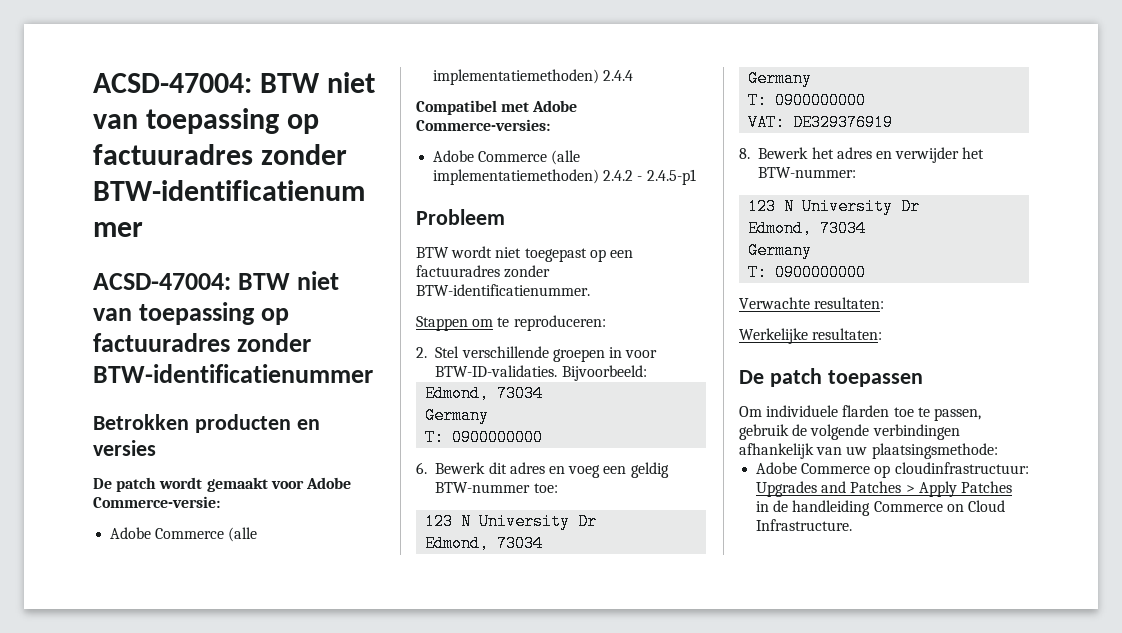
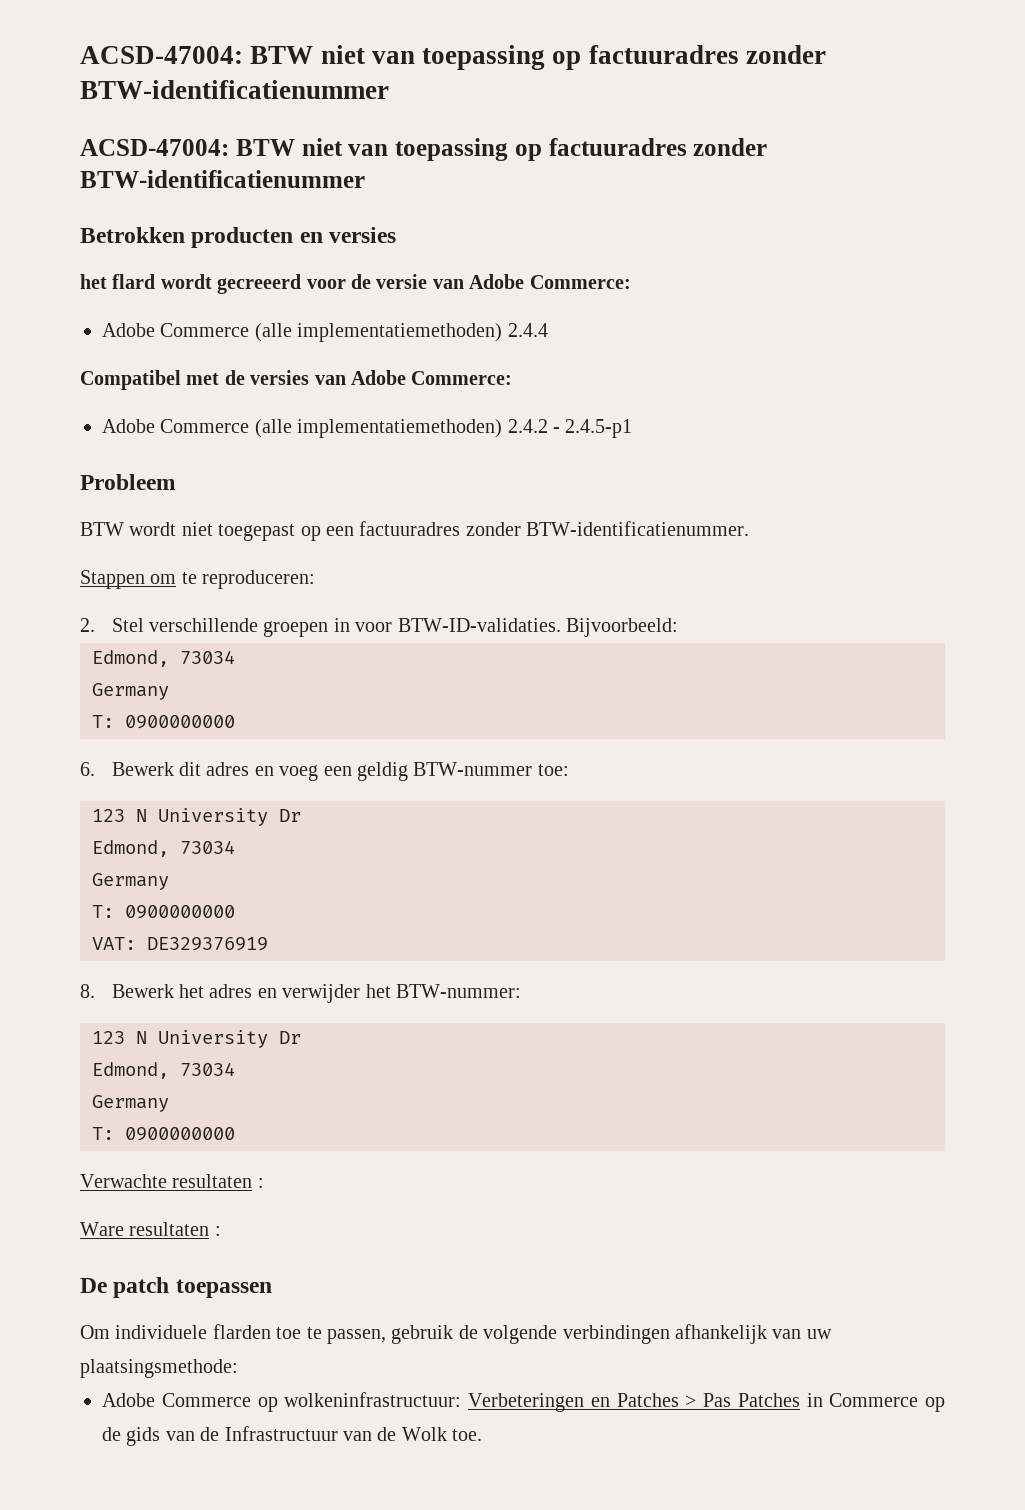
- De patch wordt gemaakt voor Adobe Commerce-versie:
+ het flard wordt gecreeerd voor de versie van Adobe Commerce:
- Compatibel met Adobe Commerce-versies:
+ Compatibel met de versies van Adobe Commerce:
- Verwachte resultaten:
- Werkelijke resultaten:
+ Verwachte resultaten :
+ Ware resultaten :
- Adobe Commerce op cloudinfrastructuur: Upgrades and Patches > Apply Patches in de handleiding Commerce on Cloud Infrastructure.
+ Adobe Commerce op wolkeninfrastructuur: Verbeteringen en Patches > Pas Patches in Commerce op de gids van de Infrastructuur van de Wolk toe.

